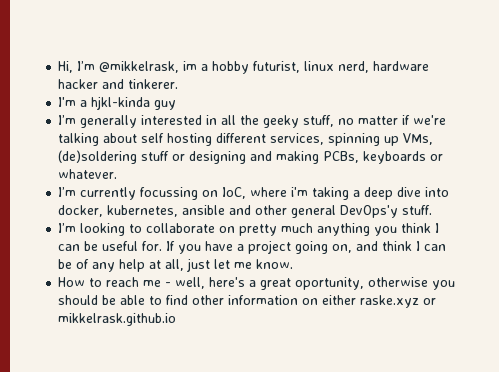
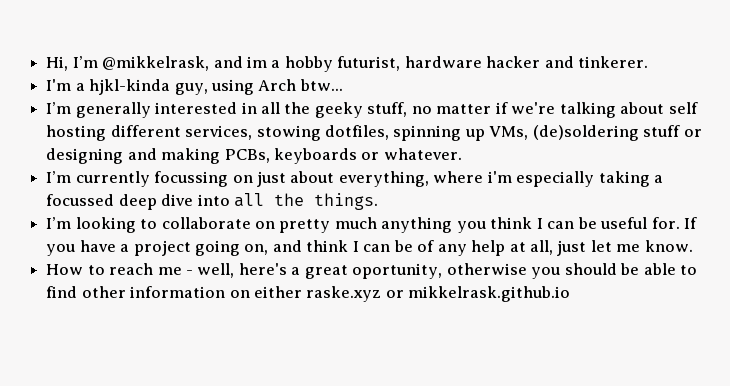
- Hi, I’m @mikkelrask, im a hobby futurist, linux nerd, hardware hacker and tinkerer.
+ Hi, I’m @mikkelrask, and im a hobby futurist, hardware hacker and tinkerer.
- I'm a hjkl-kinda guy
+ I'm a hjkl-kinda guy, using Arch btw...
- I’m generally interested in all the geeky stuff, no matter if we're talking about self hosting different services, spinning up VMs, (de)soldering stuff or designing and making PCBs, keyboards or whatever.
+ I’m generally interested in all the geeky stuff, no matter if we're talking about self hosting different services, stowing dotfiles, spinning up VMs, (de)soldering stuff or designing and making PCBs, keyboards or whatever.
- I’m currently focussing on IoC, where i'm taking a deep dive into docker, kubernetes, ansible and other general DevOps'y stuff.
+ I’m currently focussing on just about everything, where i'm especially taking a focussed deep dive into all the things.

